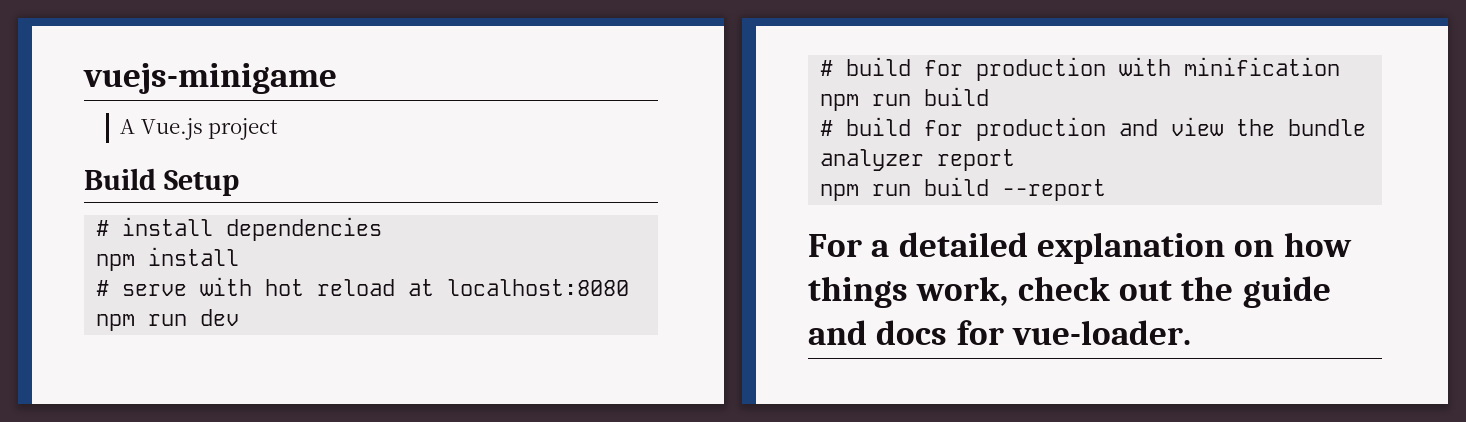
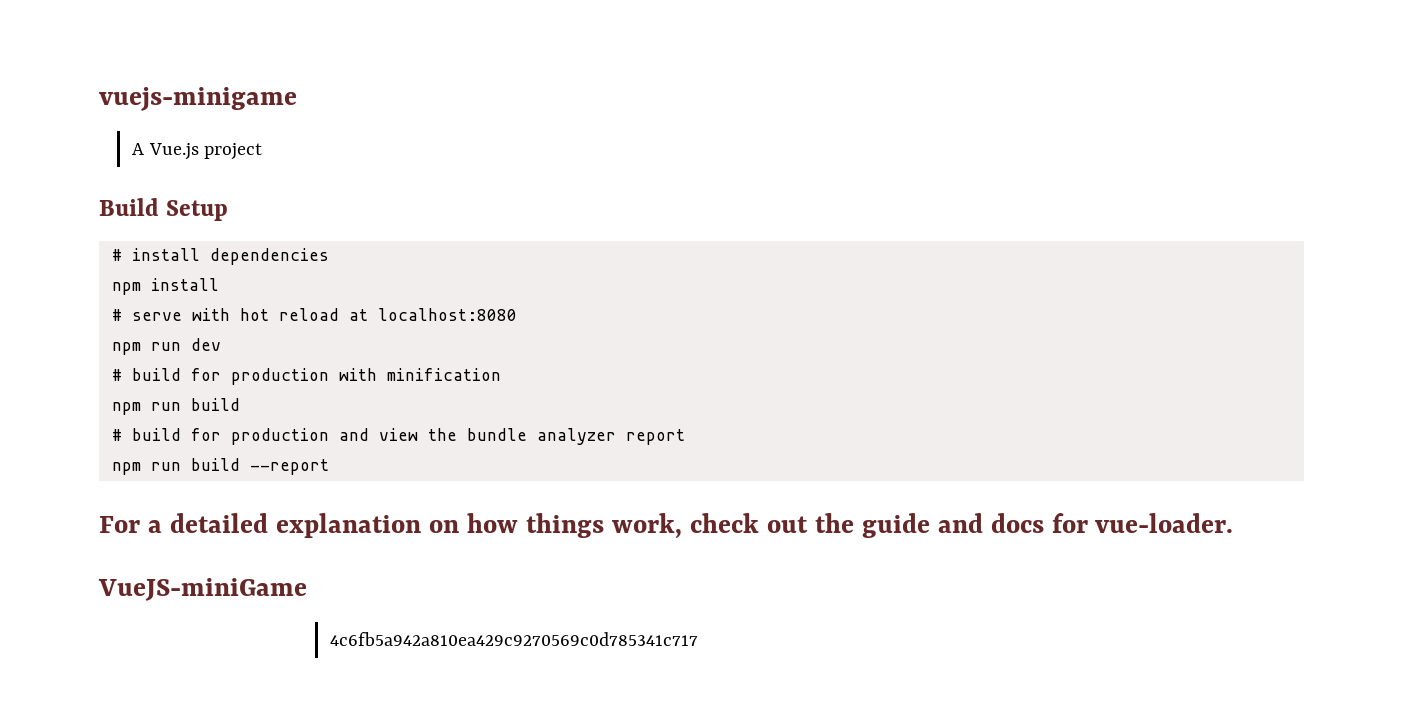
+ VueJS-miniGame
+ 4c6fb5a942a810ea429c9270569c0d785341c717

